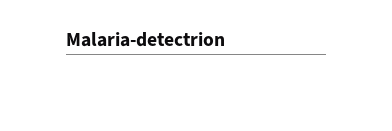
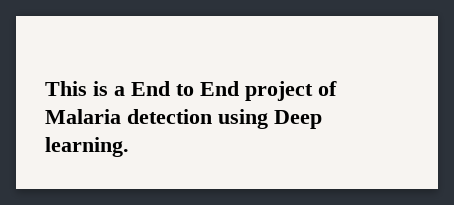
- Malaria-detectrion
+ This is a End to End project of Malaria detection using Deep learning.

